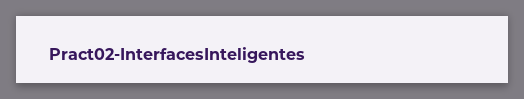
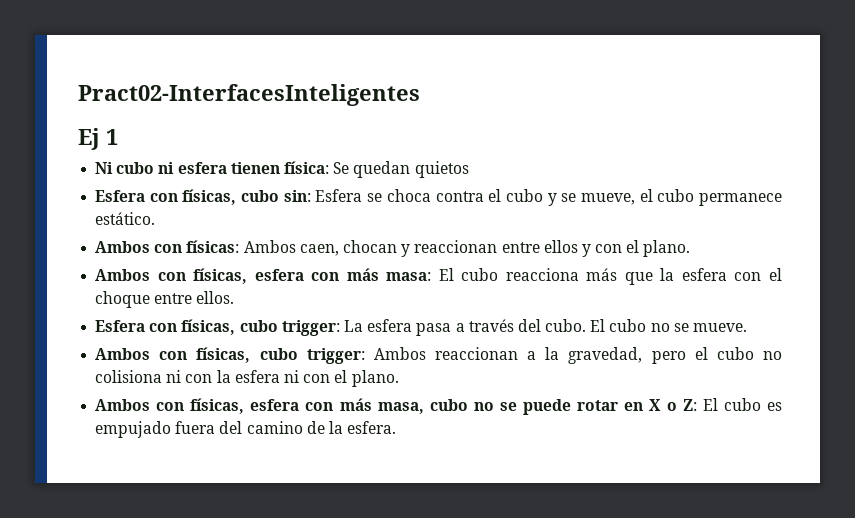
+ Ej 1
+ Ni cubo ni esfera tienen física: Se quedan quietos
+ Esfera con físicas, cubo sin: Esfera se choca contra el cubo y se mueve, el cubo permanece estático.
+ Ambos con físicas: Ambos caen, chocan y reaccionan entre ellos y con el plano.
+ Ambos con físicas, esfera con más masa: El cubo reacciona más que la esfera con el choque entre ellos.
+ Esfera con físicas, cubo trigger: La esfera pasa a través del cubo. El cubo no se mueve.
+ Ambos con físicas, cubo trigger: Ambos reaccionan a la gravedad, pero el cubo no colisiona ni con la esfera ni con el plano.
+ Ambos con físicas, esfera con más masa, cubo no se puede rotar en X o Z: El cubo es empujado fuera del camino de la esfera.

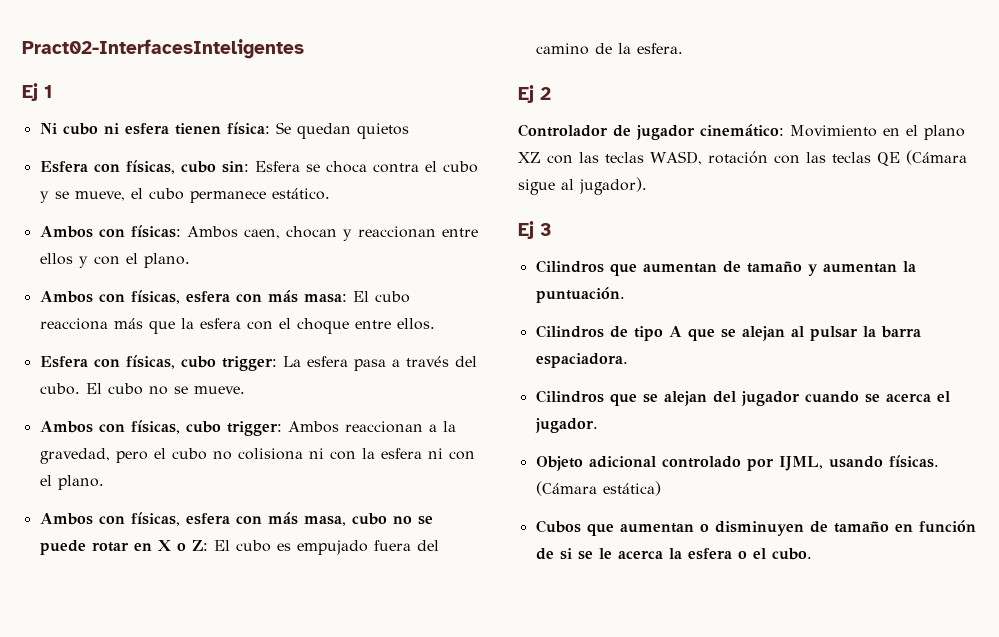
+ Ej 2
+ Controlador de jugador cinemático: Movimiento en el plano XZ con las teclas WASD, rotación con las teclas QE (Cámara sigue al jugador).
+ Ej 3
+ Cilindros que aumentan de tamaño y aumentan la puntuación.
+ Cilindros de tipo A que se alejan al pulsar la barra espaciadora.
+ Cilindros que se alejan del jugador cuando se acerca el jugador.
+ Objeto adicional controlado por IJML, usando físicas. (Cámara estática)
+ Cubos que aumentan o disminuyen de tamaño en función de si se le acerca la esfera o el cubo.

